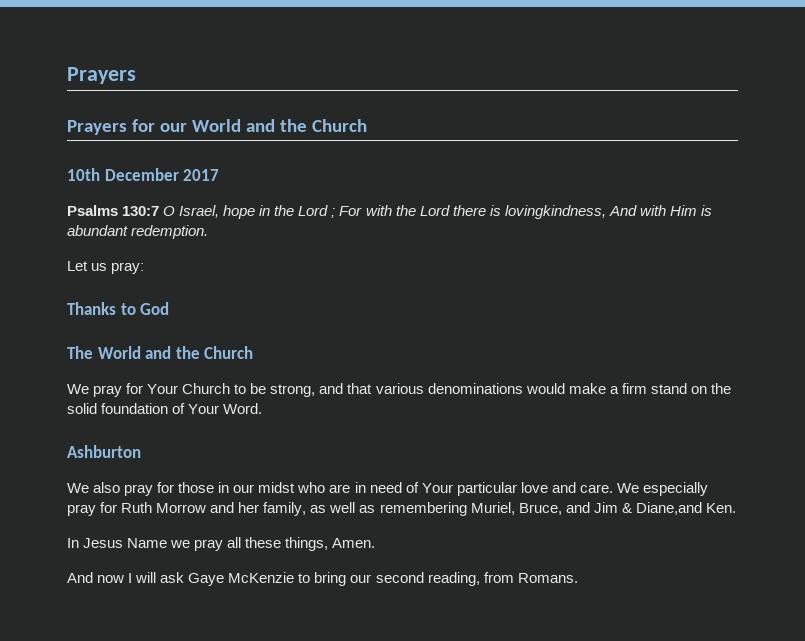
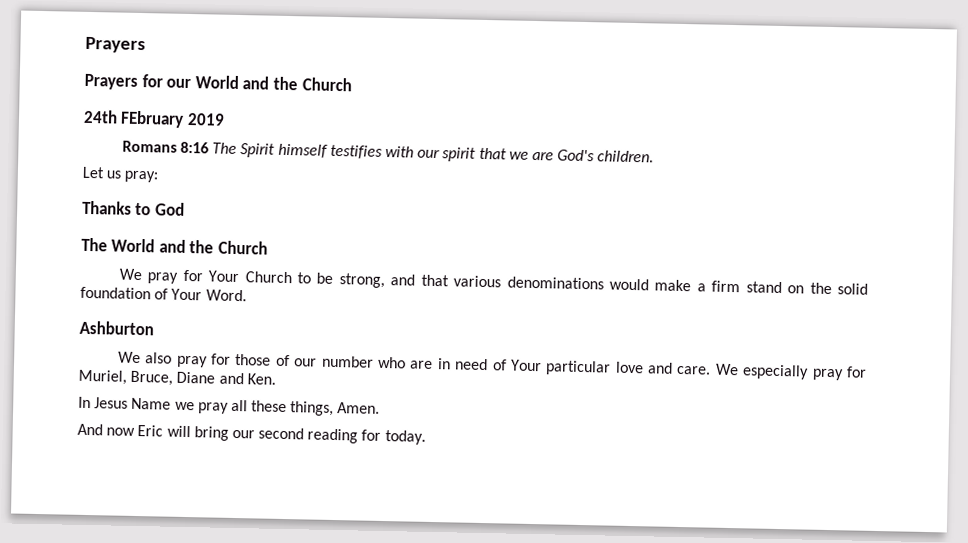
- 10th December 2017
- Psalms 130:7 O Israel, hope in the Lord ; For with the Lord there is lovingkindness, And with Him is abundant redemption.
+ 24th FEbruary 2019
+ Romans 8:16 The Spirit himself testifies with our spirit that we are God's children.
- We also pray for those in our midst who are in need of Your particular love and care.
+ We also pray for those of our number who are in need of Your particular love and care.
- We especially pray for Ruth Morrow and her family, as well as remembering Muriel, Bruce, and Jim & Diane,and Ken.
+ We especially pray for Muriel, Bruce, Diane and Ken.
- And now I will ask Gaye McKenzie to bring our second reading, from Romans.
+ And now Eric will bring our second reading for today.

